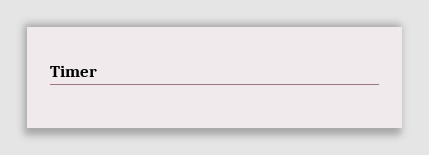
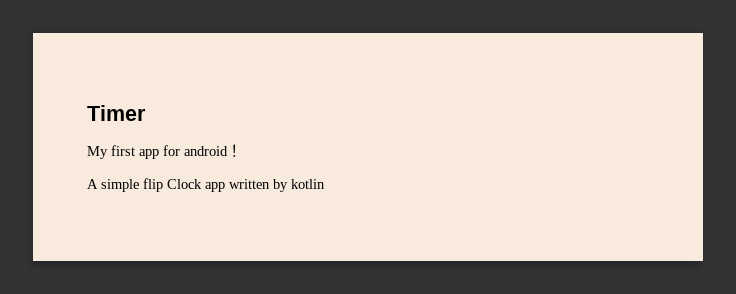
+ My first app for android！
+ A simple flip Clock app written by kotlin

